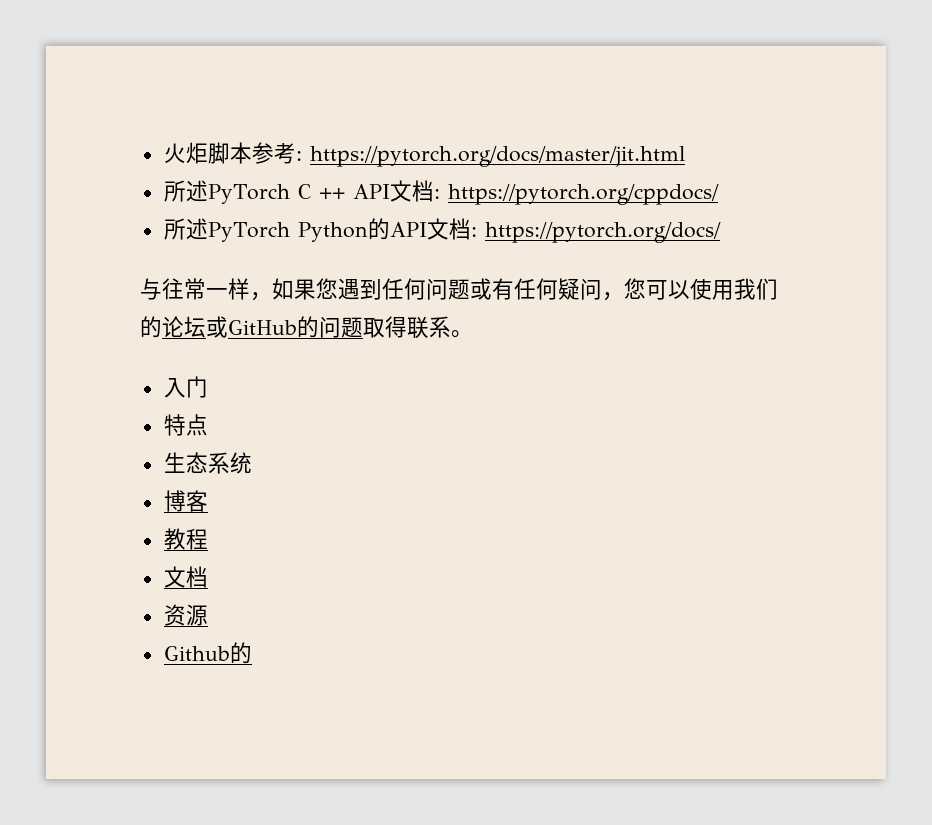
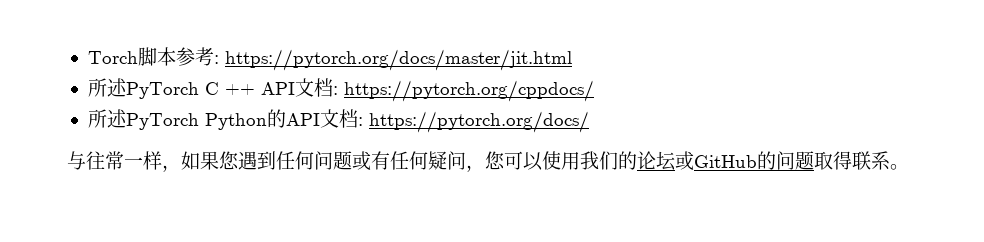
- 火炬脚本参考: https://pytorch.org/docs/master/jit.html
+ Torch脚本参考: https://pytorch.org/docs/master/jit.html
- 入门
- 特点
- 生态系统
- 博客
- 教程
- 文档
- 资源
- Github的

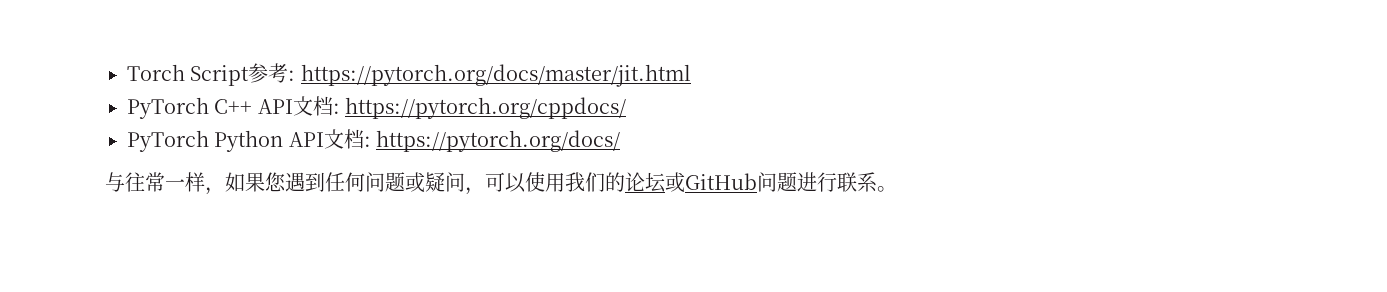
- Torch脚本参考: https://pytorch.org/docs/master/jit.html
+ Torch Script参考: https://pytorch.org/docs/master/jit.html
- 所述PyTorch C ++ API文档: https://pytorch.org/cppdocs/
+ PyTorch C++ API文档: https://pytorch.org/cppdocs/
- 所述PyTorch Python的API文档: https://pytorch.org/docs/
+ PyTorch Python API文档: https://pytorch.org/docs/
- 与往常一样，如果您遇到任何问题或有任何疑问，您可以使用我们的论坛或GitHub的问题取得联系。
+ 与往常一样，如果您遇到任何问题或疑问，可以使用我们的论坛或GitHub问题进行联系。

